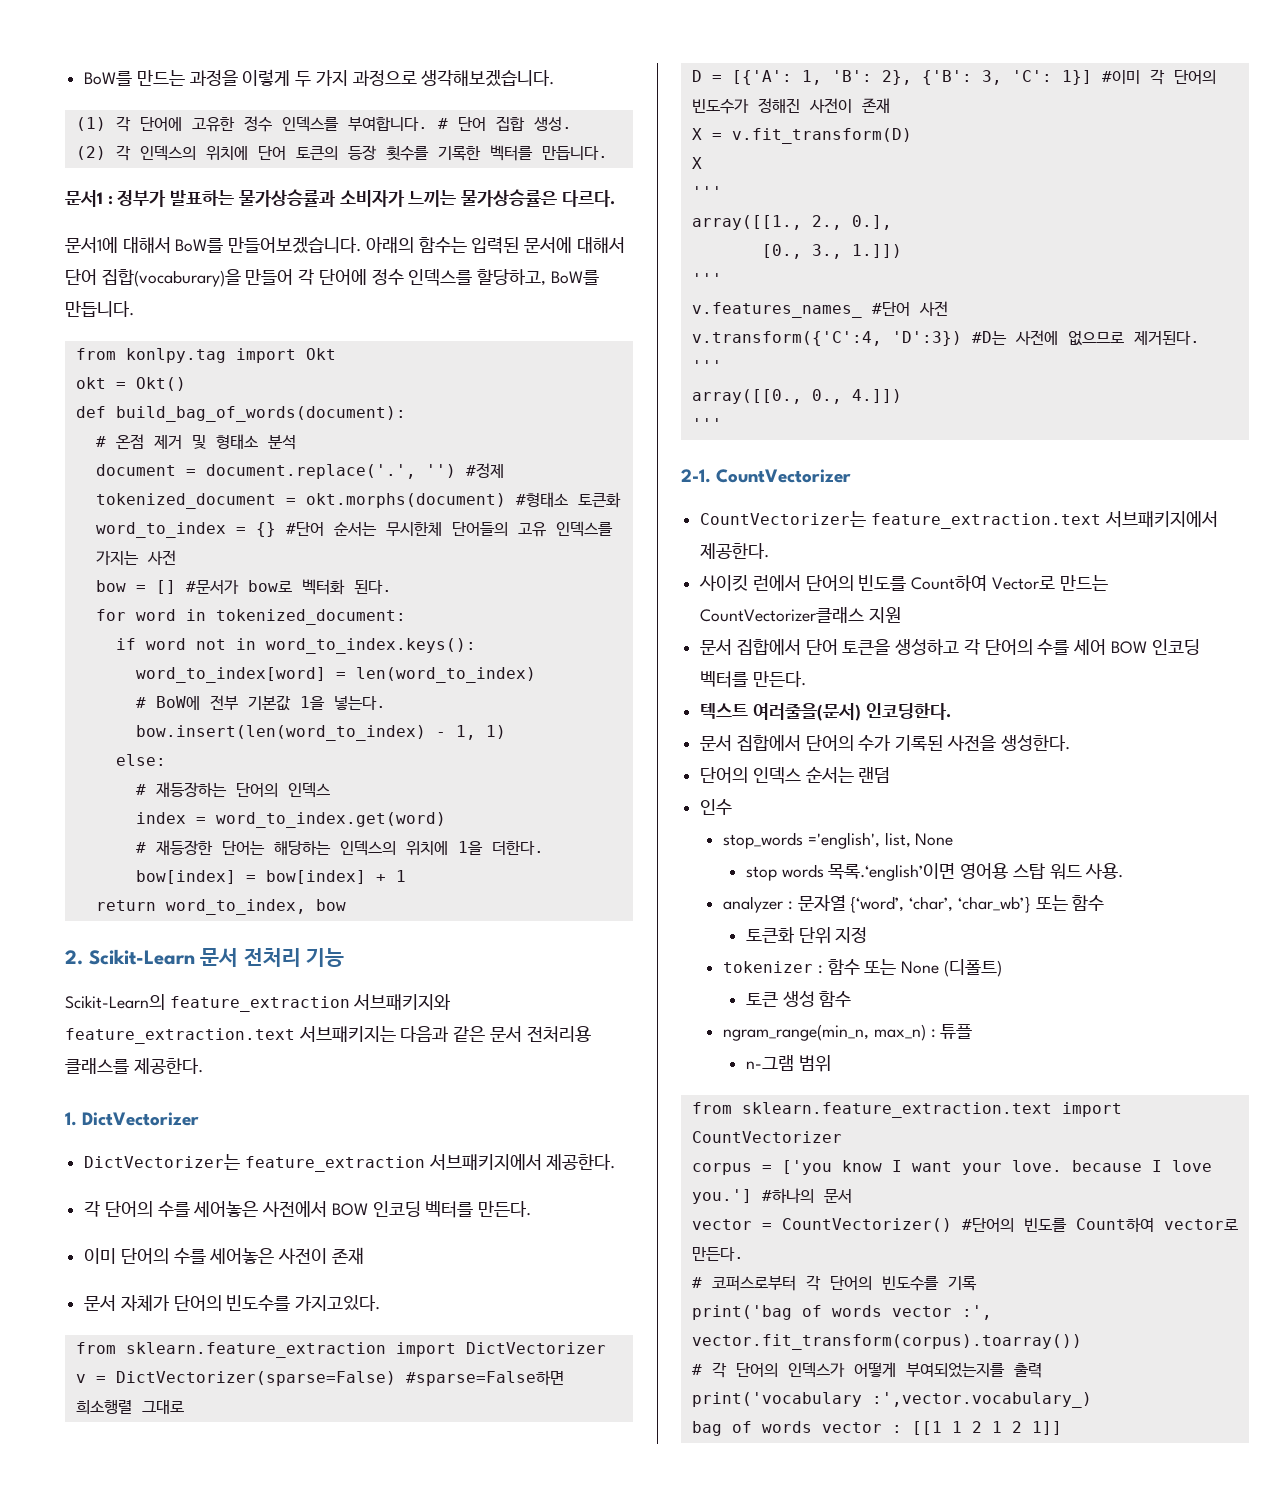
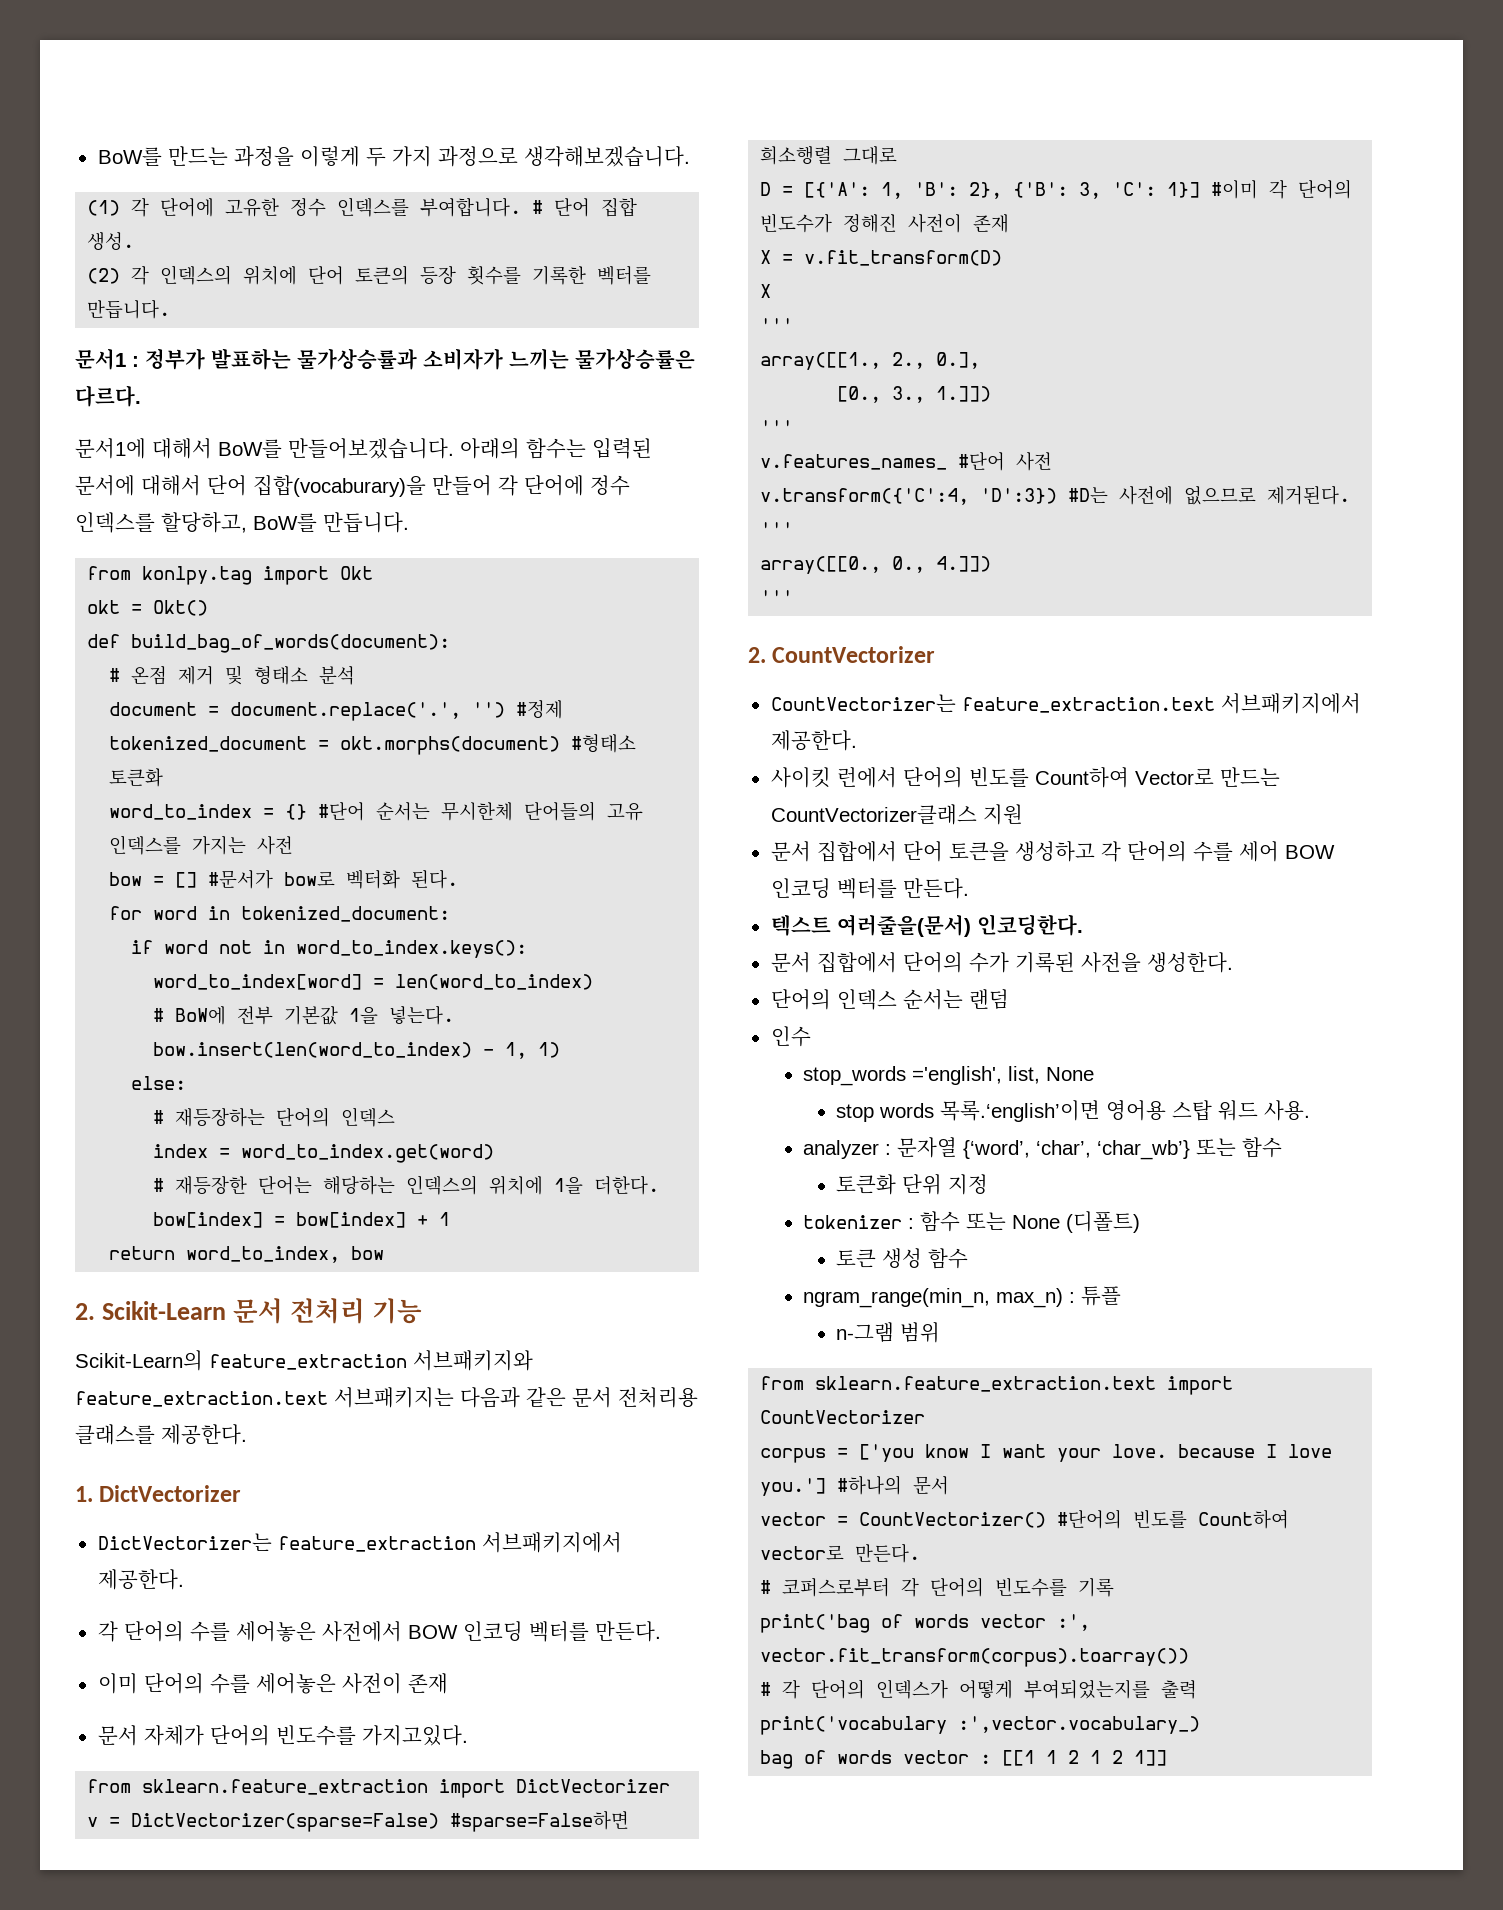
- 2-1. CountVectorizer
+ 2. CountVectorizer

